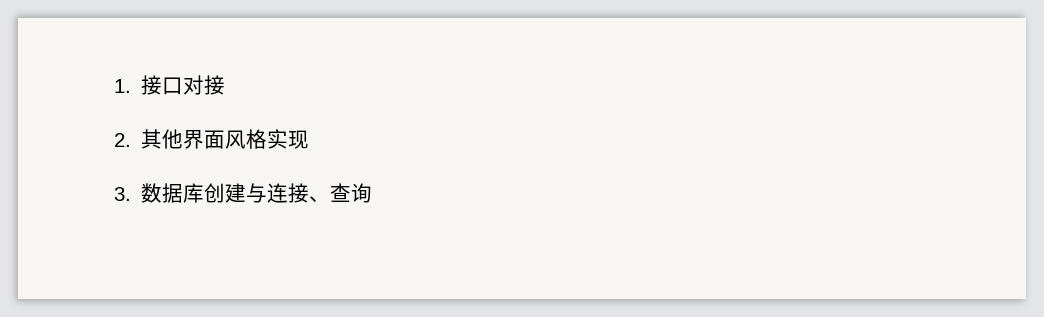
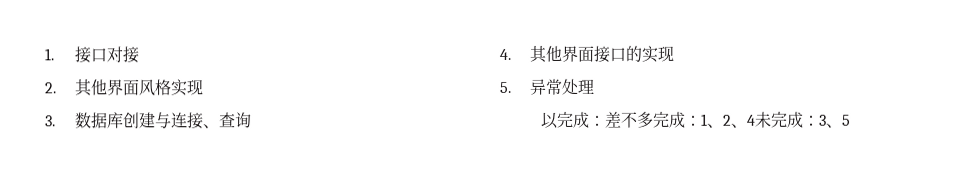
+ 4.其他界面接口的实现
+ 5.异常处理
+ 以完成：差不多完成：1、2、4未完成：3、5

